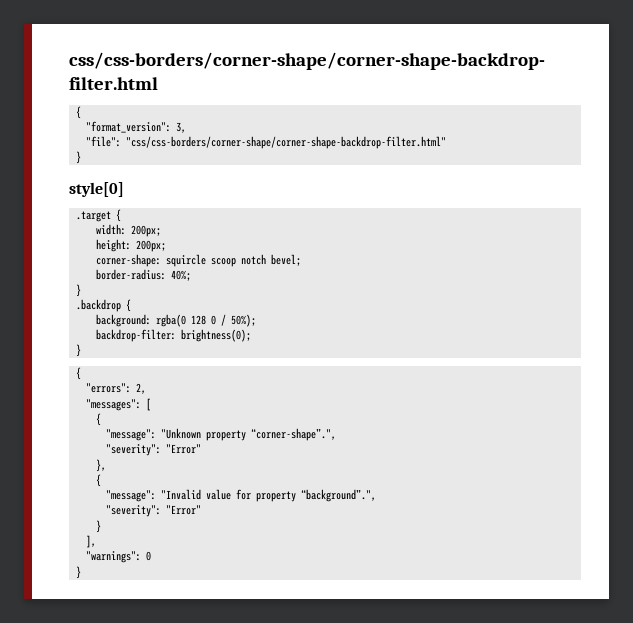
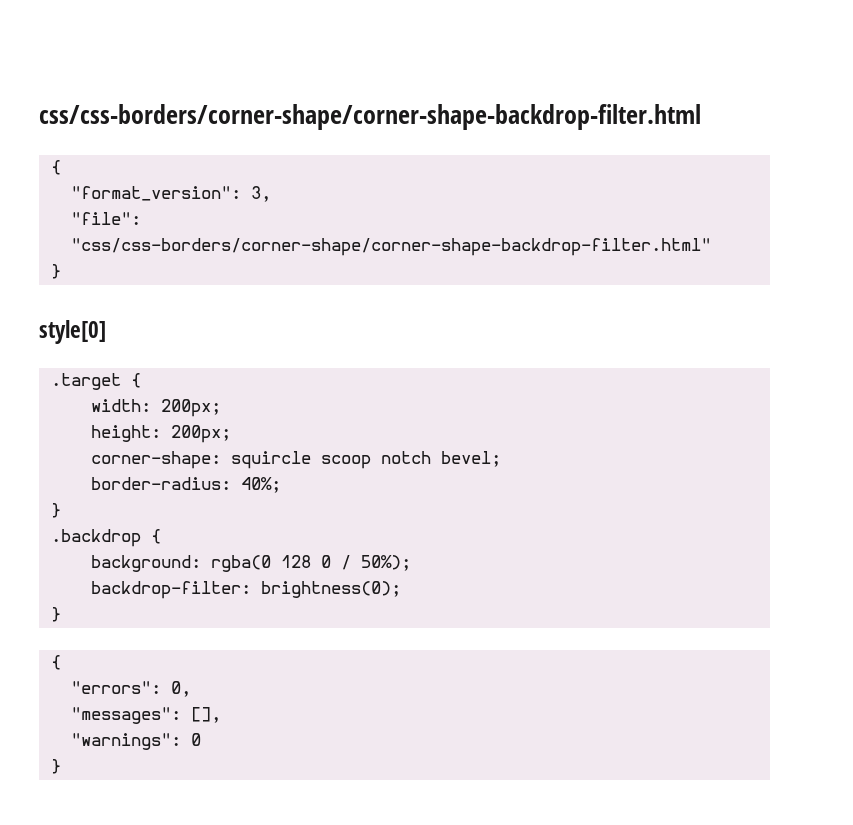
- "errors": 2,
+ "errors": 0,
- "messages": [
- {
- "message": "Unknown property “corner-shape”.",
- "severity": "Error"
- },
- {
- "message": "Invalid value for property “background”.",
- "severity": "Error"
- }
- ],
+ "messages": [],

